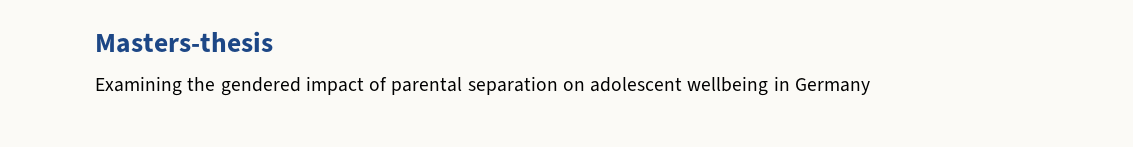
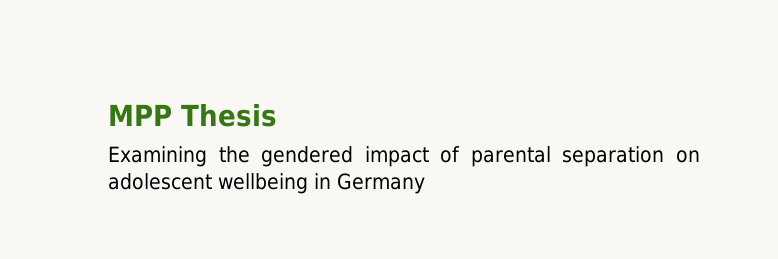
- Masters-thesis
+ MPP Thesis

